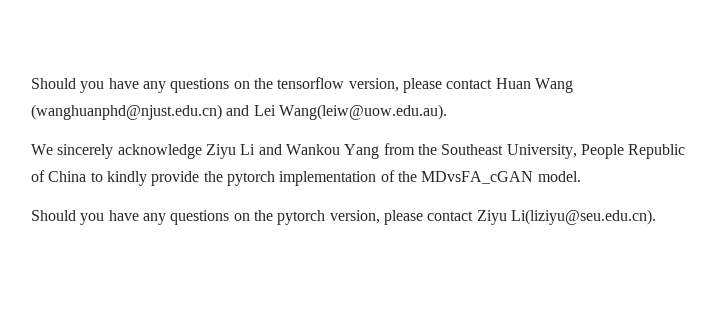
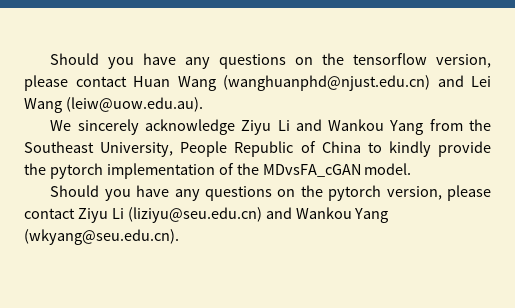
- Should you have any questions on the tensorflow version, please contact Huan Wang (wanghuanphd@njust.edu.cn) and Lei Wang(leiw@uow.edu.au).
+ Should you have any questions on the tensorflow version, please contact Huan Wang (wanghuanphd@njust.edu.cn) and Lei Wang (leiw@uow.edu.au).
- Should you have any questions on the pytorch version, please contact Ziyu Li(liziyu@seu.edu.cn).
+ Should you have any questions on the pytorch version, please contact Ziyu Li (liziyu@seu.edu.cn) and Wankou Yang (wkyang@seu.edu.cn).

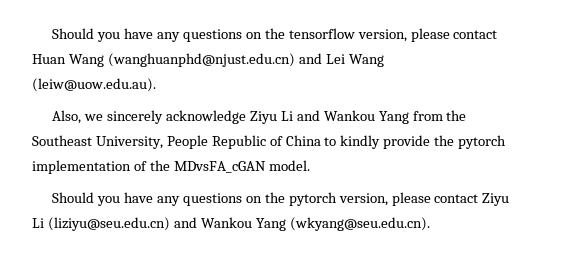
- We sincerely acknowledge Ziyu Li and Wankou Yang from the Southeast University, People Republic of China to kindly provide the pytorch implementation of the MDvsFA_cGAN model.
+ Also, we sincerely acknowledge Ziyu Li and Wankou Yang from the Southeast University, People Republic of China to kindly provide the pytorch implementation of the MDvsFA_cGAN model.

